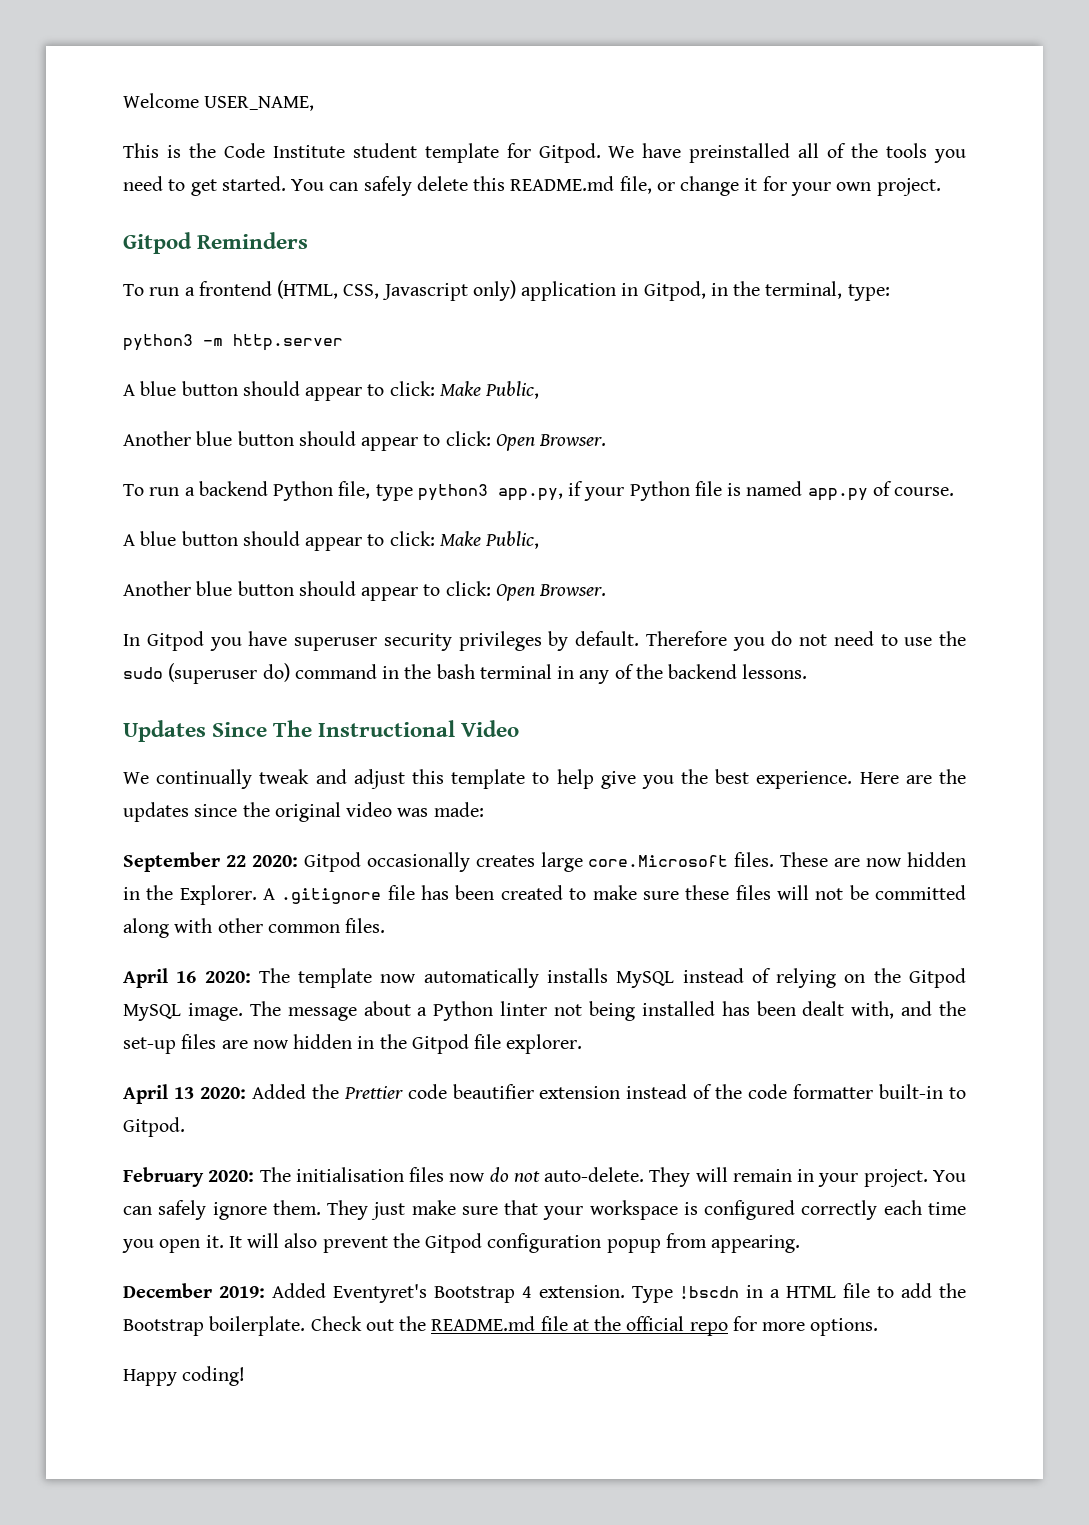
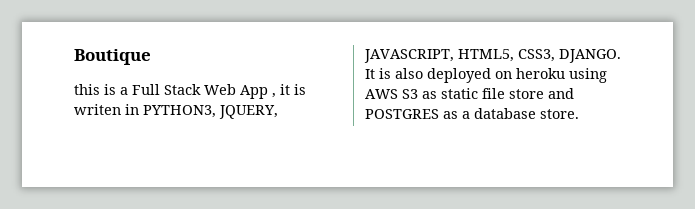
- Welcome USER_NAME,
- This is the Code Institute student template for Gitpod. We have preinstalled all of the tools you need to get started. You can safely delete this README.md file, or change it for your own project.
- Gitpod Reminders
- To run a frontend (HTML, CSS, Javascript only) application in Gitpod, in the terminal, type:
- python3 -m http.server
- A blue button should appear to click: Make Public,
- Another blue button should appear to click: Open Browser.
- To run a backend Python file, type python3 app.py, if your Python file is named app.py of course.
- A blue button should appear to click: Make Public,
- Another blue button should appear to click: Open Browser.
- In Gitpod you have superuser security privileges by default. Therefore you do not need to use the sudo (superuser do) command in the bash terminal in any of the backend lessons.
- Updates Since The Instructional Video
- We continually tweak and adjust this template to help give you the best experience. Here are the updates since the original video was made:
- September 22 2020: Gitpod occasionally creates large core.Microsoft files. These are now hidden in the Explorer. A .gitignore file has been created to make sure these files will not be committed along with other common files.
- April 16 2020: The template now automatically installs MySQL instead of relying on the Gitpod MySQL image. The message about a Python linter not being installed has been dealt with, and the set-up files are now hidden in the Gitpod file explorer.
- April 13 2020: Added the Prettier code beautifier extension instead of the code formatter built-in to Gitpod.
- February 2020: The initialisation files now do not auto-delete. They will remain in your project. You can safely ignore them. They just make sure that your workspace is configured correctly each time you open it. It will also prevent the Gitpod configuration popup from appearing.
- December 2019: Added Eventyret's Bootstrap 4 extension. Type !bscdn in a HTML file to add the Bootstrap boilerplate. Check out the README.md file at the official repo for more options.
- Happy coding!
+ Boutique
+ this is a Full Stack Web App , it is writen in PYTHON3, JQUERY, JAVASCRIPT, HTML5, CSS3, DJANGO. It is also deployed on heroku using AWS S3 as static file store and POSTGRES as a database store.

